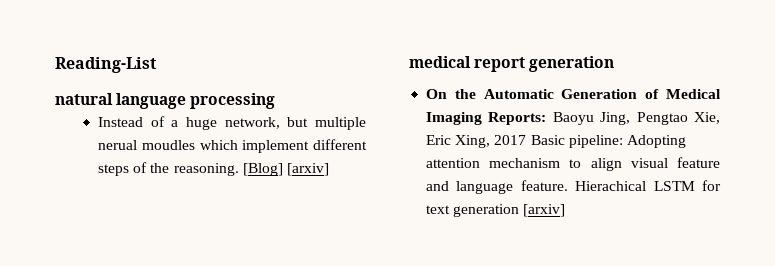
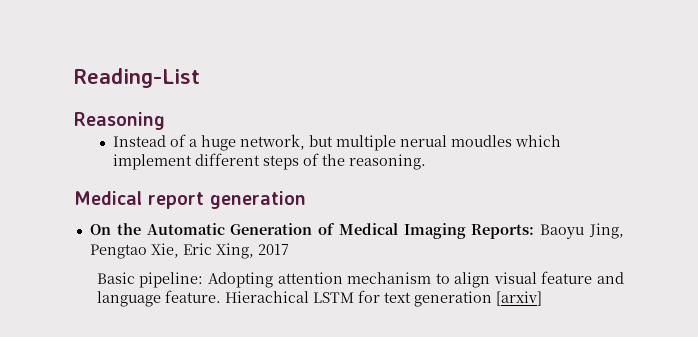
- natural language processing
+ Reasoning
- Instead of a huge network, but multiple nerual moudles which implement different steps of the reasoning. [Blog] [arxiv]
- medical report generation
+ Instead of a huge network, but multiple nerual moudles which implement different steps of the reasoning.
+ Medical report generation
- On the Automatic Generation of Medical Imaging Reports: Baoyu Jing, Pengtao Xie, Eric Xing, 2017 Basic pipeline: Adopting attention mechanism to align visual feature and language feature.
+ On the Automatic Generation of Medical Imaging Reports: Baoyu Jing, Pengtao Xie, Eric Xing, 2017
+ Basic pipeline: Adopting attention mechanism to align visual feature and language feature.

